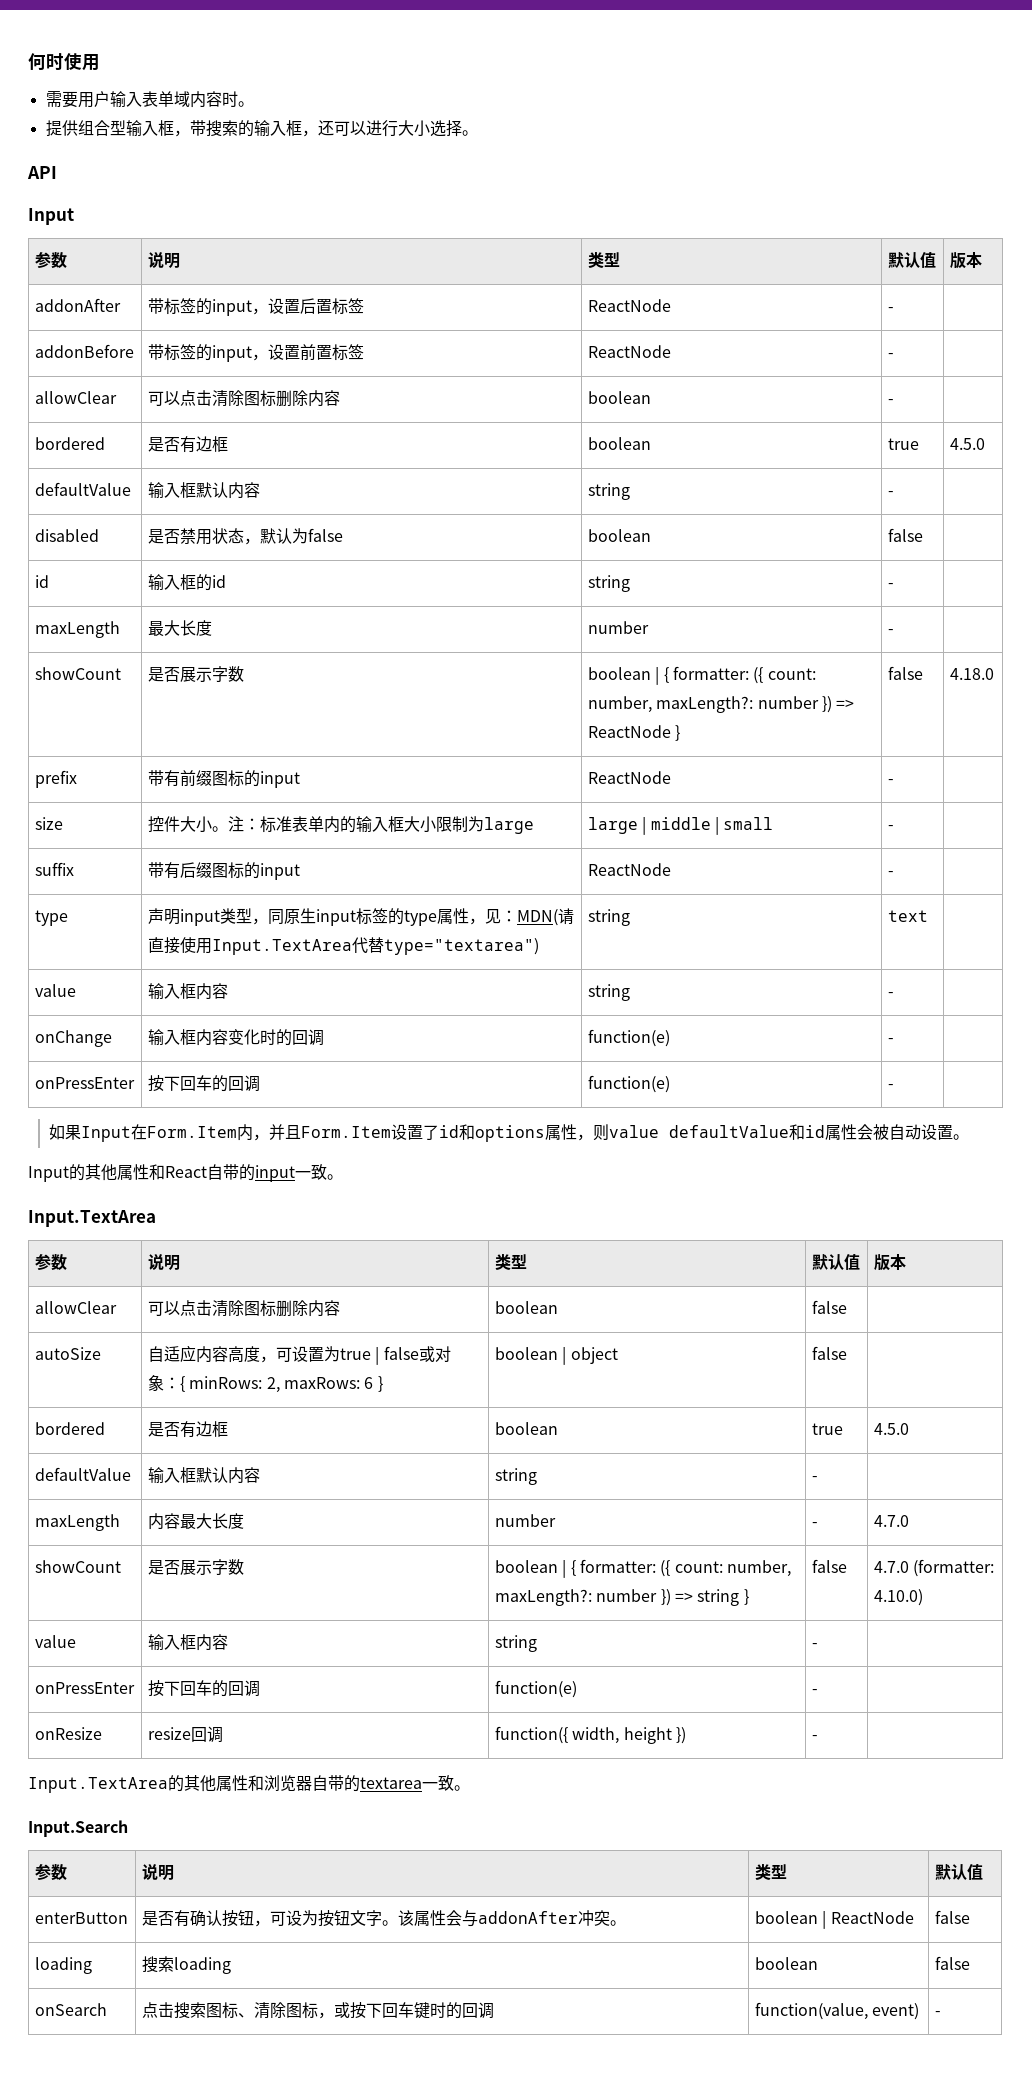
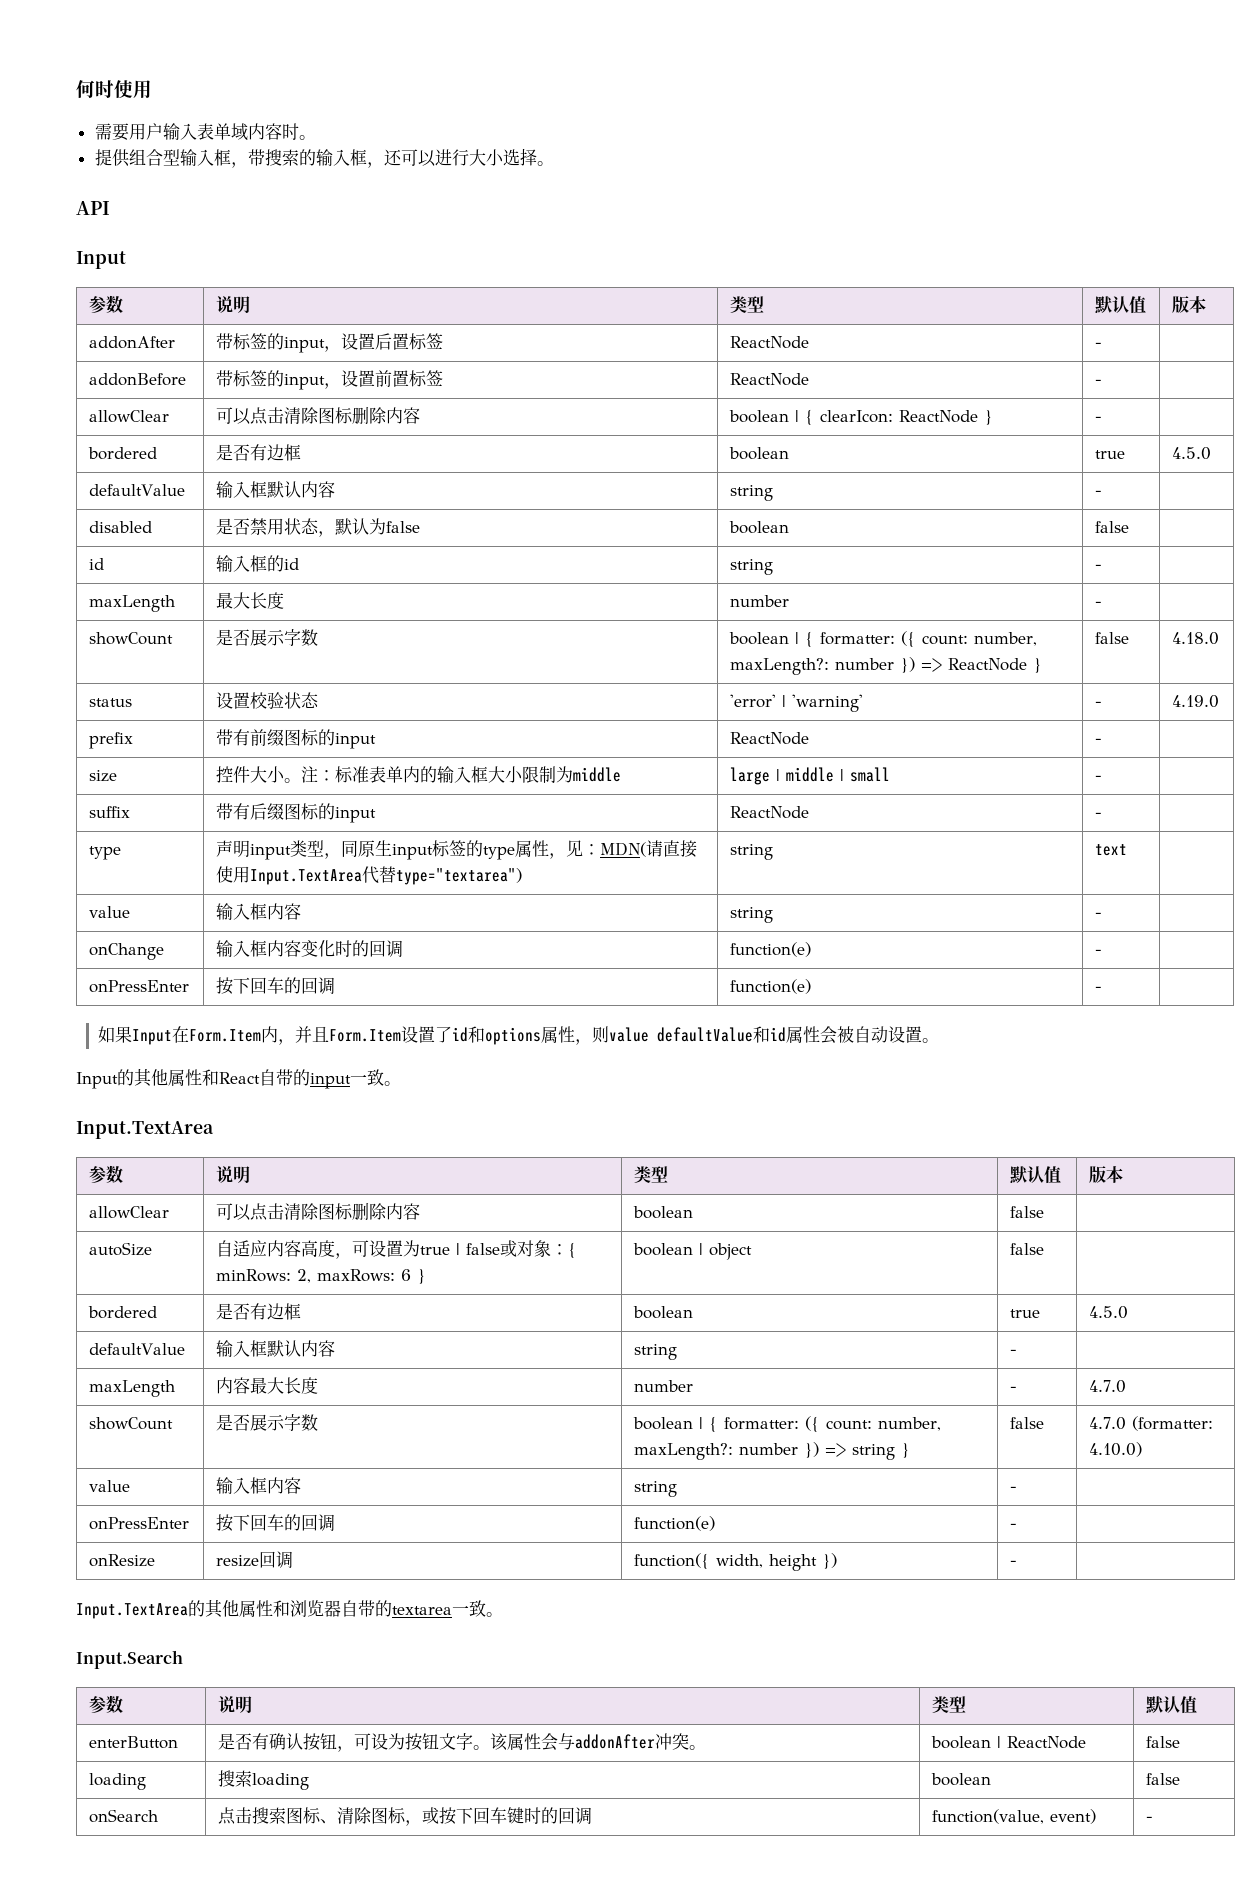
- allowClear | 可以点击清除图标删除内容 | boolean | - |
+ allowClear | 可以点击清除图标删除内容 | boolean | { clearIcon: ReactNode } | - |
+ status | 设置校验状态 | 'error' | 'warning' | - | 4.19.0
- size | 控件大小。注：标准表单内的输入框大小限制为large | large | middle | small | - |
+ size | 控件大小。注：标准表单内的输入框大小限制为middle | large | middle | small | - |

